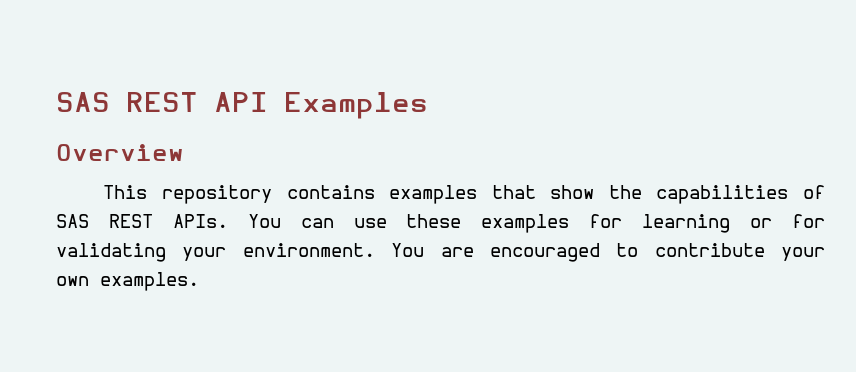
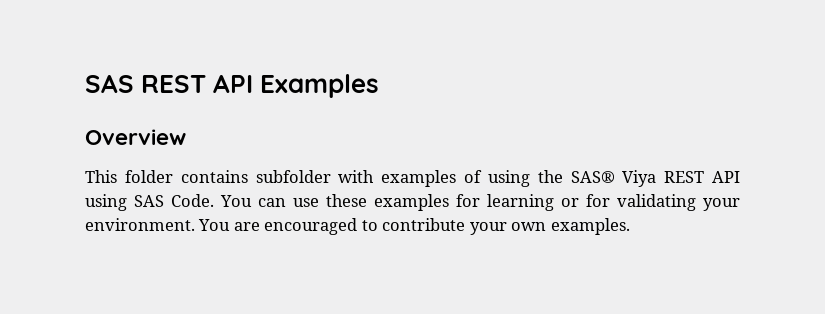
- This repository contains examples that show the capabilities of SAS REST APIs.
+ This folder contains subfolder with examples of using the SAS® Viya REST API using SAS Code.

